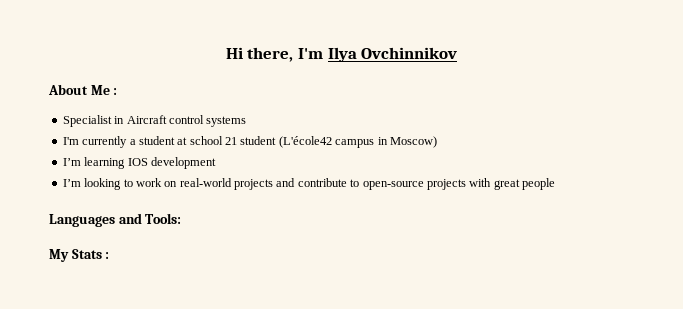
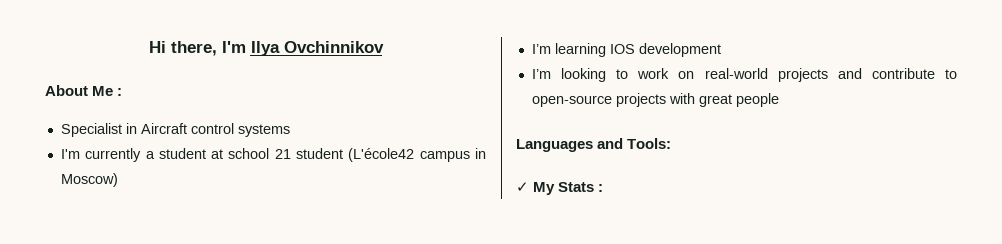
- My Stats :
+ ✓ My Stats :

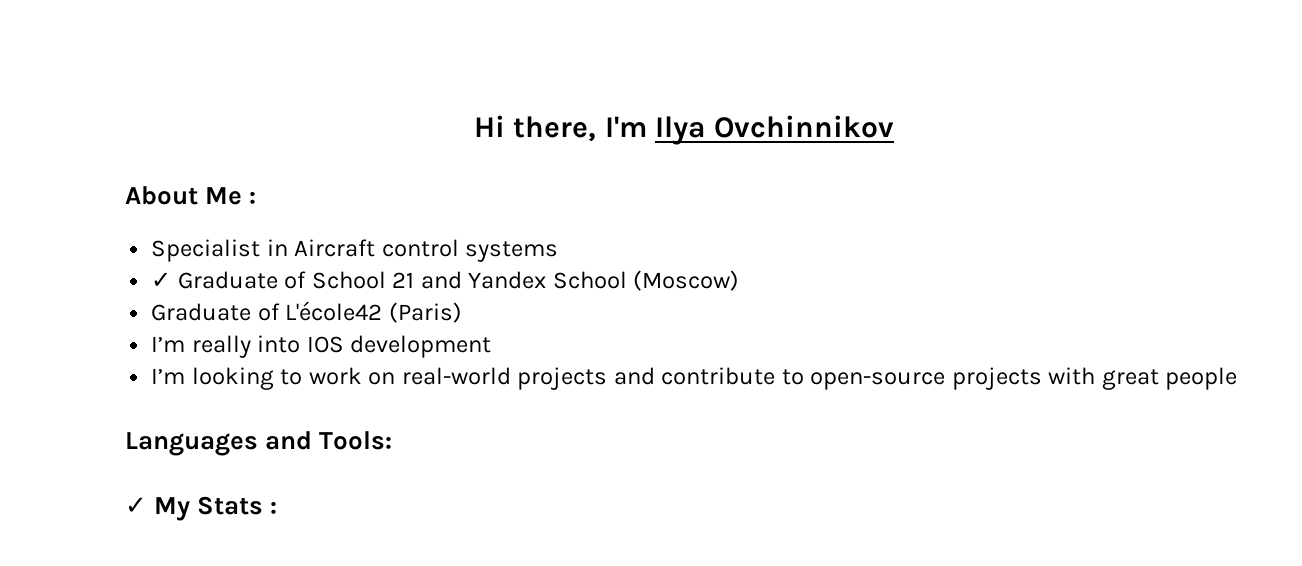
- I'm currently a student at school 21 student (L'école42 campus in Moscow)
- I’m learning IOS development
+ ✓ Graduate of School 21 and Yandex School (Moscow)
+ Graduate of L'école42 (Paris)
+ I’m really into IOS development

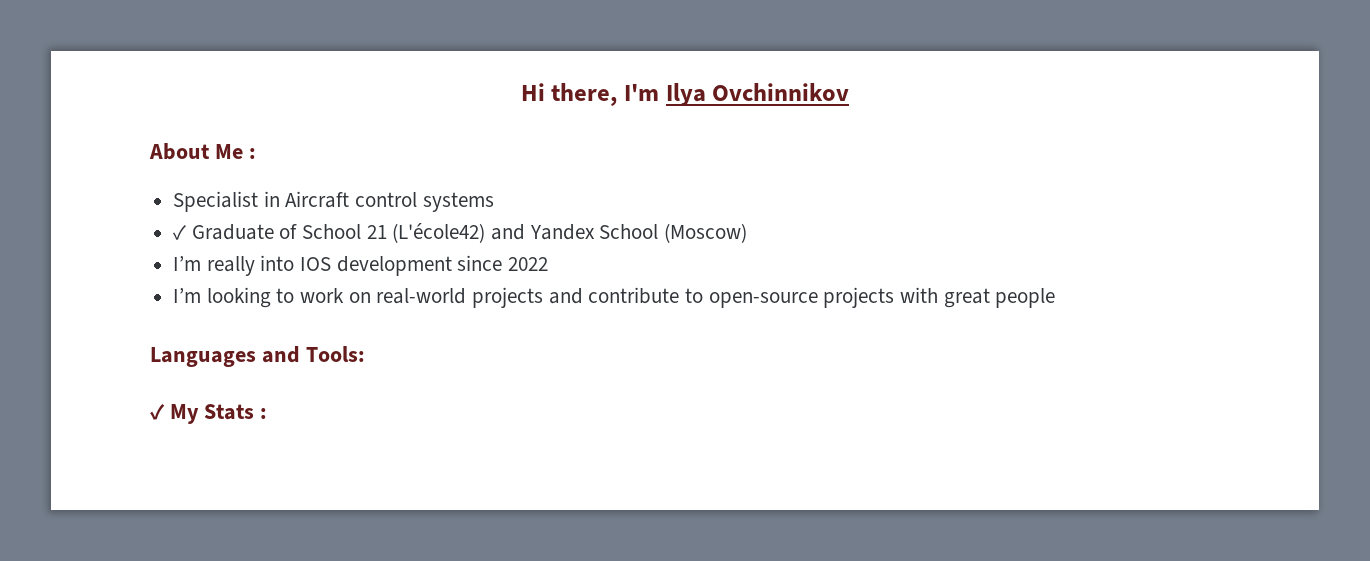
- ✓ Graduate of School 21 and Yandex School (Moscow)
+ ✓ Graduate of School 21 (L'école42) and Yandex School (Moscow)
- Graduate of L'école42 (Paris)
- I’m really into IOS development
+ I’m really into IOS development since 2022

